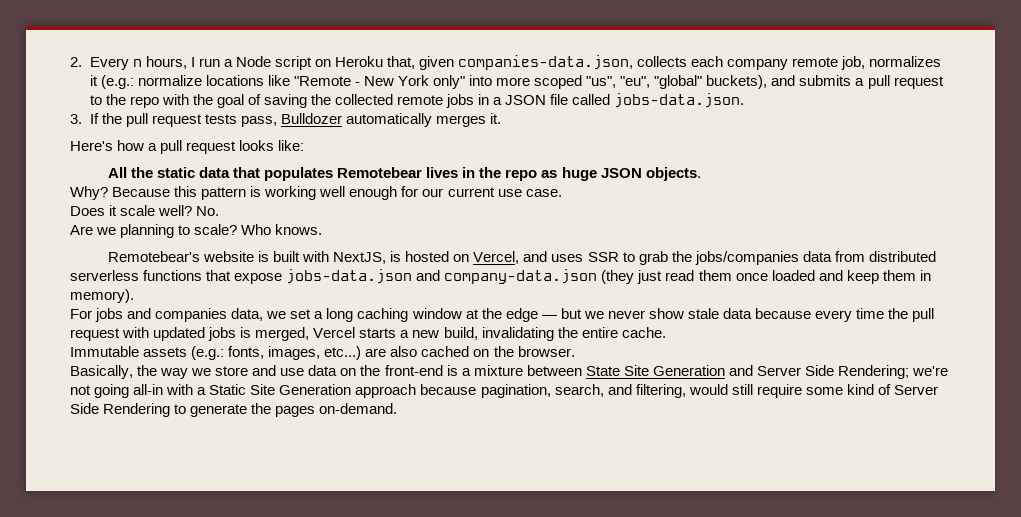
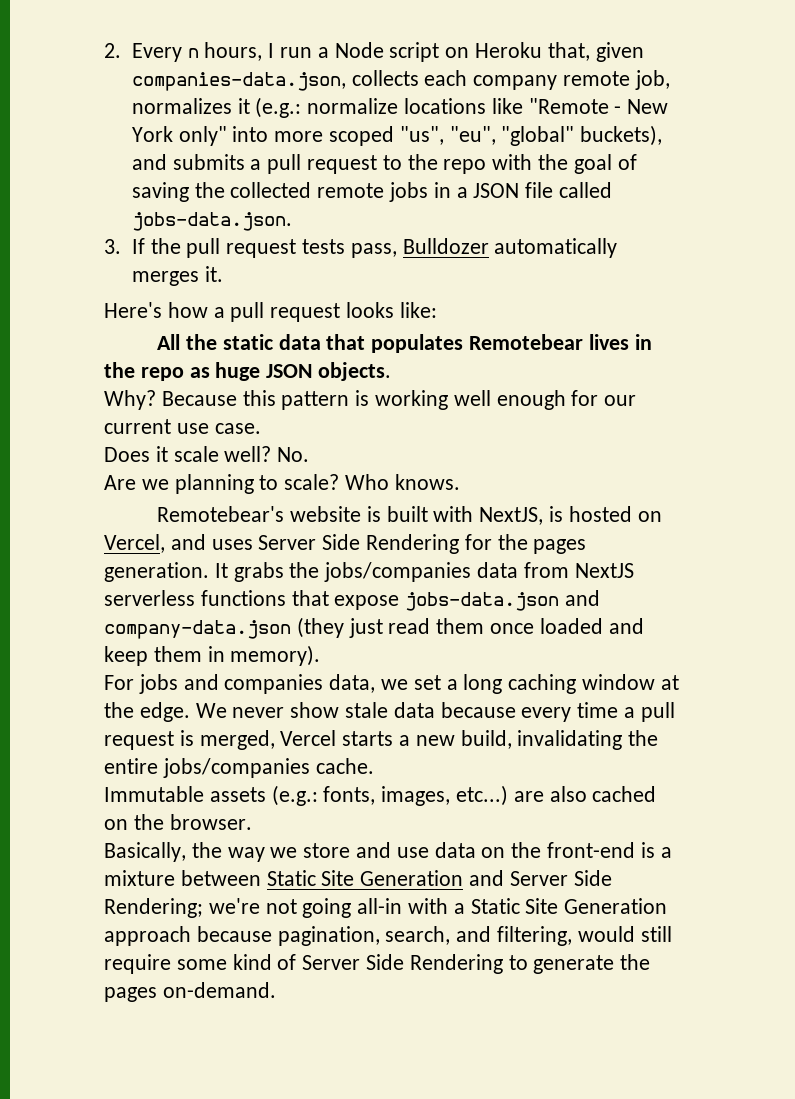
- Remotebear's website is built with NextJS, is hosted on Vercel, and uses SSR to grab the jobs/companies data from distributed serverless functions that expose jobs-data.json and company-data.json (they just read them once loaded and keep them in memory).
+ Remotebear's website is built with NextJS, is hosted on Vercel, and uses Server Side Rendering for the pages generation. It grabs the jobs/companies data from NextJS serverless functions that expose jobs-data.json and company-data.json (they just read them once loaded and keep them in memory).
- For jobs and companies data, we set a long caching window at the edge — but we never show stale data because every time the pull request with updated jobs is merged, Vercel starts a new build, invalidating the entire cache.
+ For jobs and companies data, we set a long caching window at the edge. We never show stale data because every time a pull request is merged, Vercel starts a new build, invalidating the entire jobs/companies cache.
- Basically, the way we store and use data on the front-end is a mixture between State Site Generation and Server Side Rendering; we're not going all-in with a Static Site Generation approach because pagination, search, and filtering, would still require some kind of Server Side Rendering to generate the pages on-demand.
+ Basically, the way we store and use data on the front-end is a mixture between Static Site Generation and Server Side Rendering; we're not going all-in with a Static Site Generation approach because pagination, search, and filtering, would still require some kind of Server Side Rendering to generate the pages on-demand.

